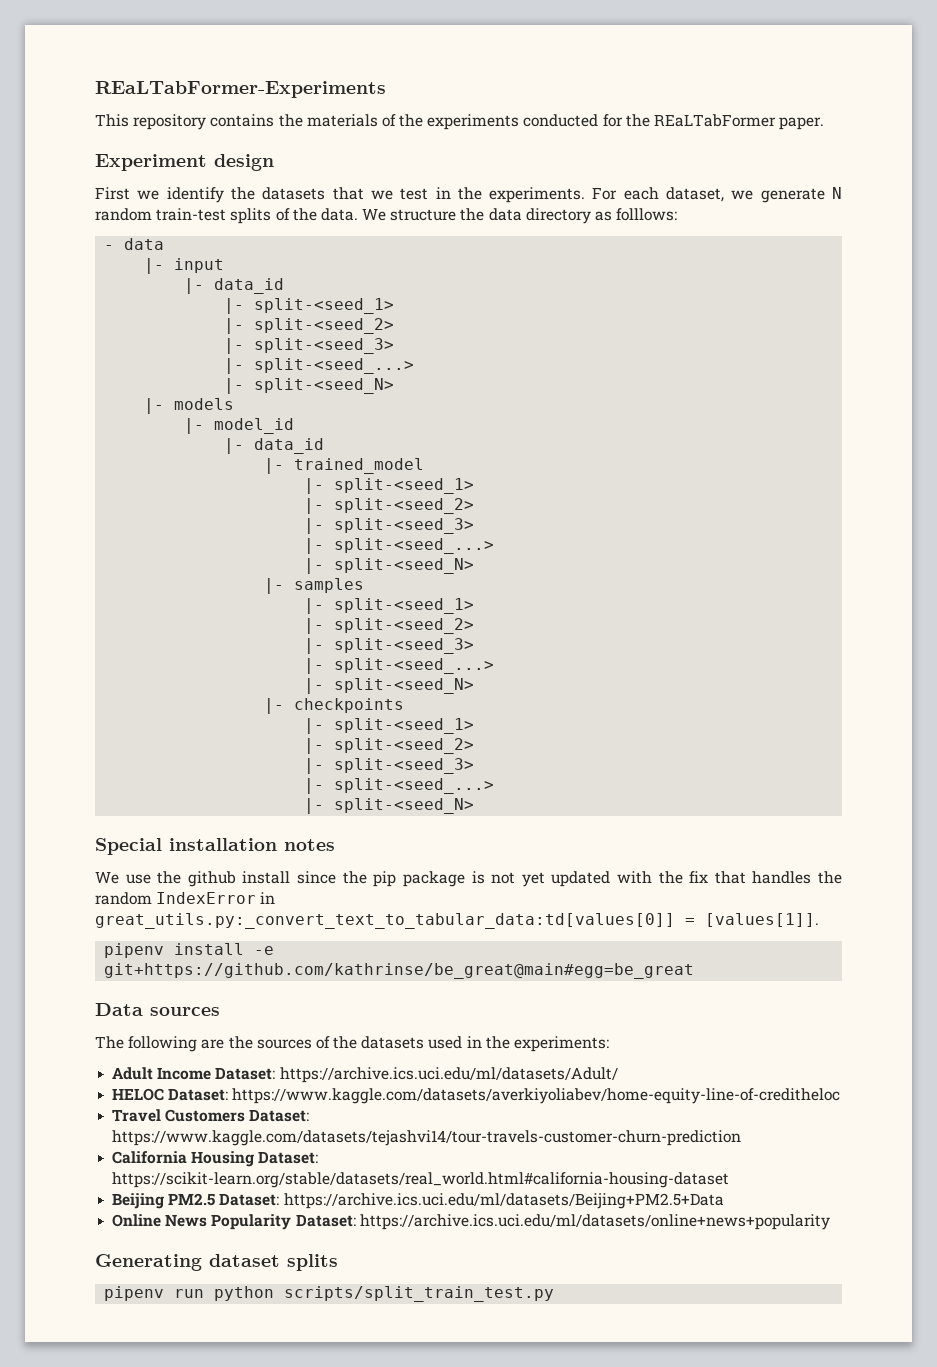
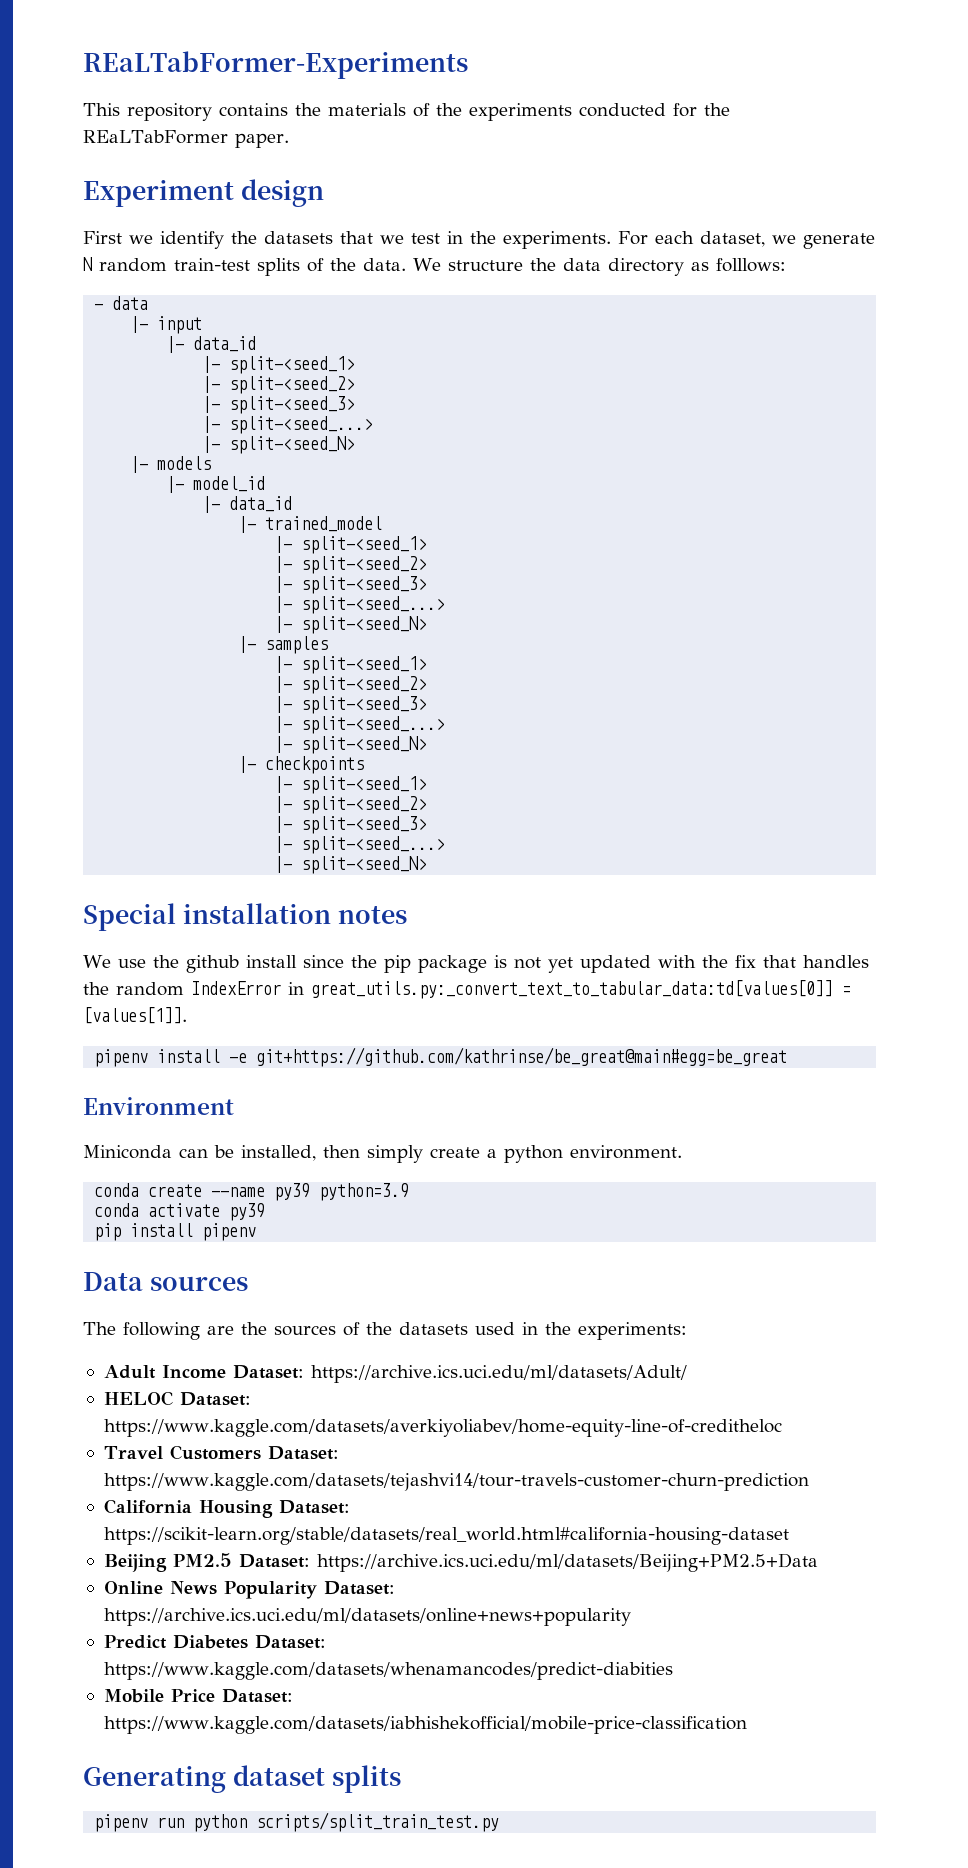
+ Environment
+ Miniconda can be installed, then simply create a python environment.
+ conda create --name py39 python=3.9
+ conda activate py39
+ pip install pipenv
+ Predict Diabetes Dataset: https://www.kaggle.com/datasets/whenamancodes/predict-diabities
+ Mobile Price Dataset: https://www.kaggle.com/datasets/iabhishekofficial/mobile-price-classification

